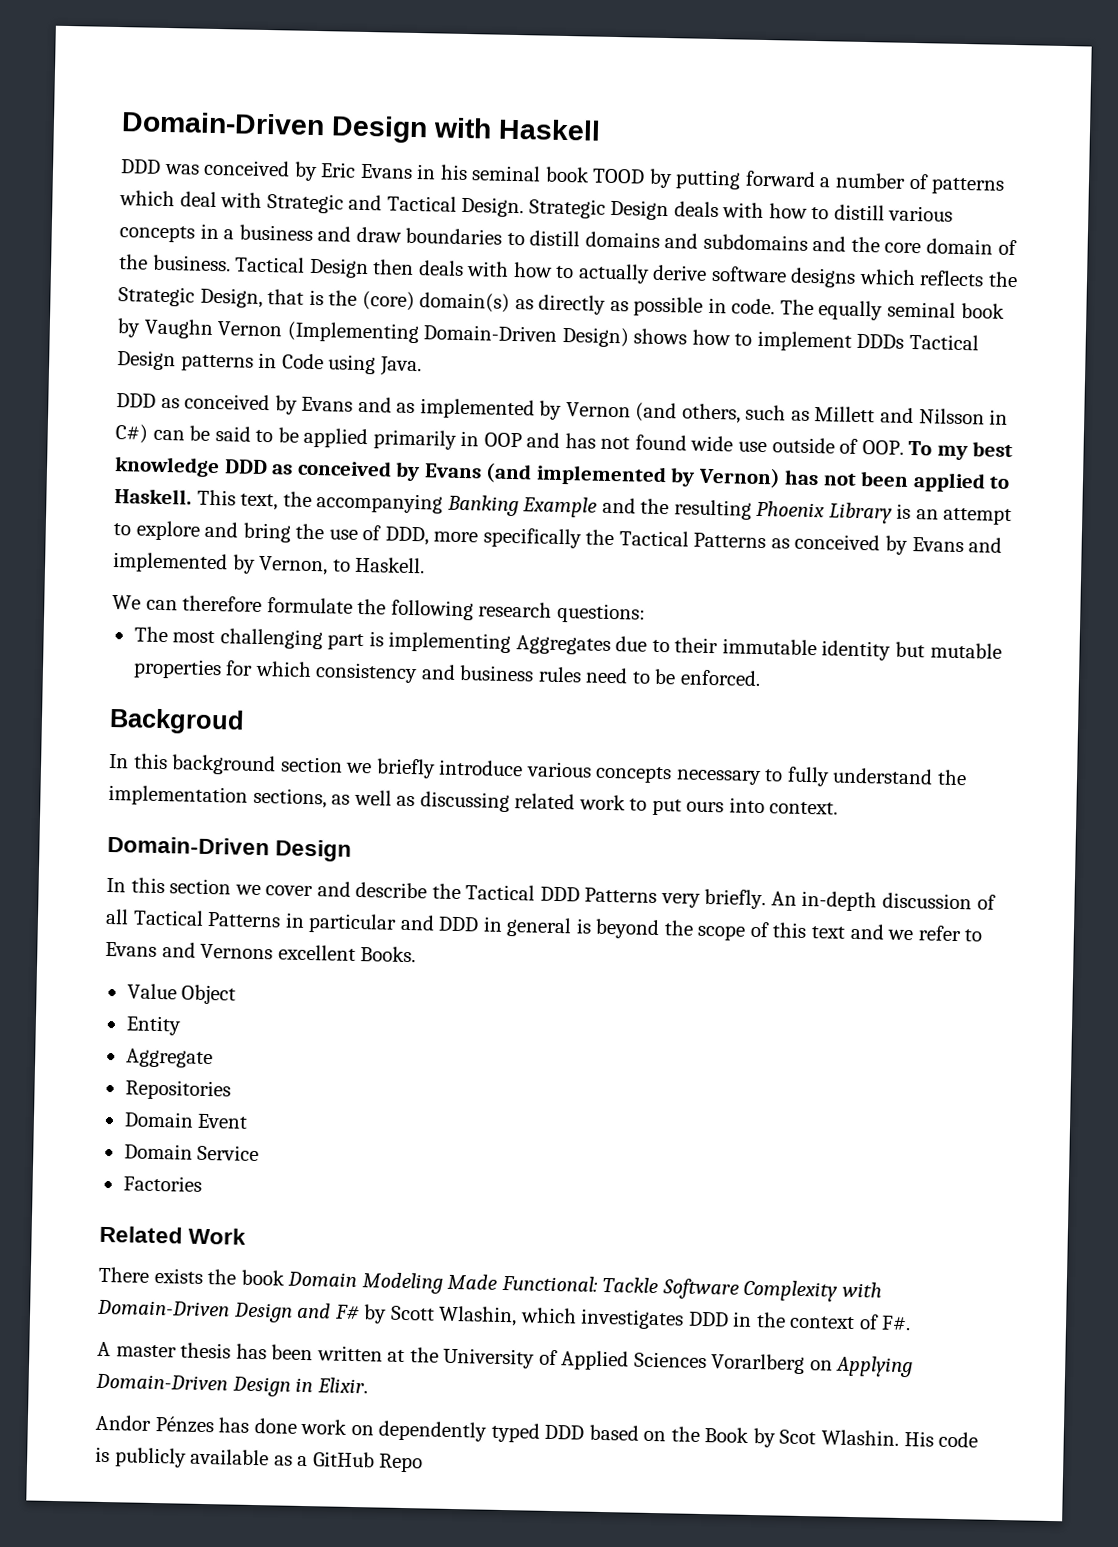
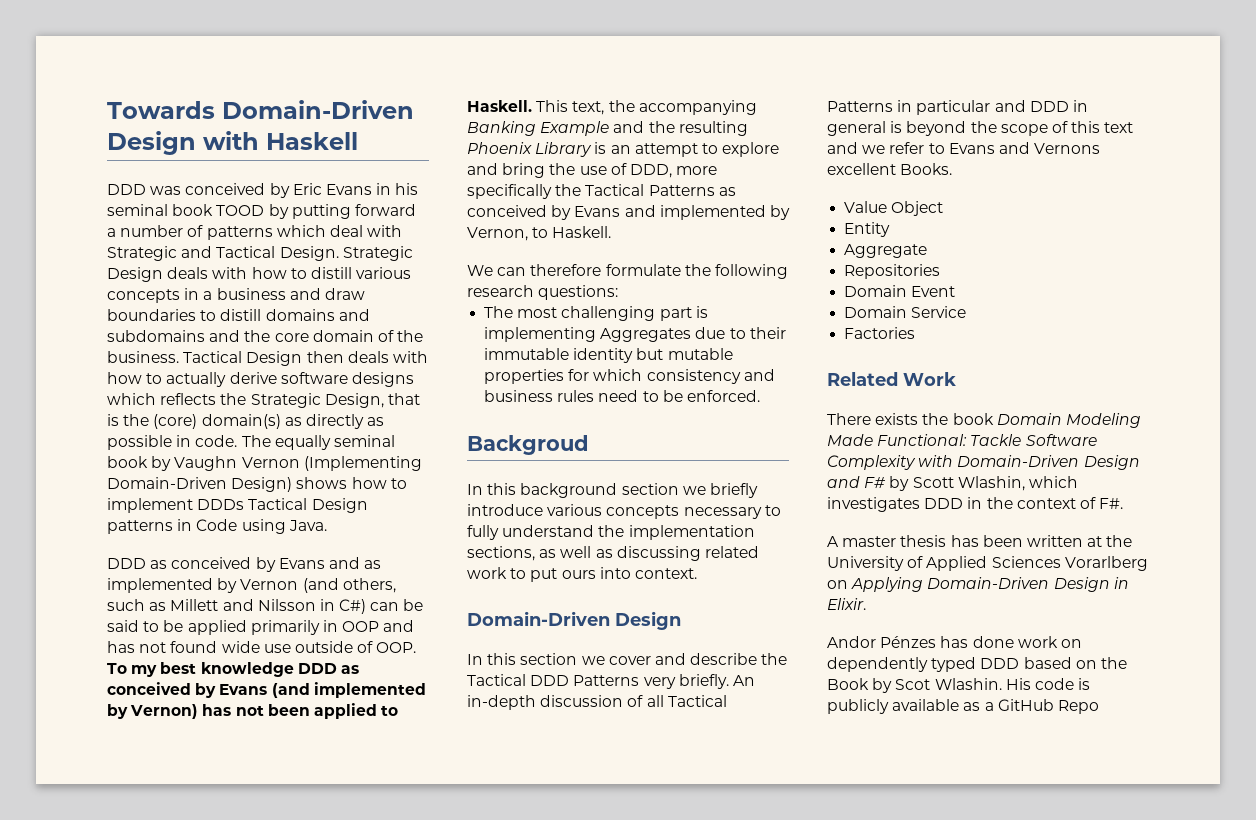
- Domain-Driven Design with Haskell
+ Towards Domain-Driven Design with Haskell

